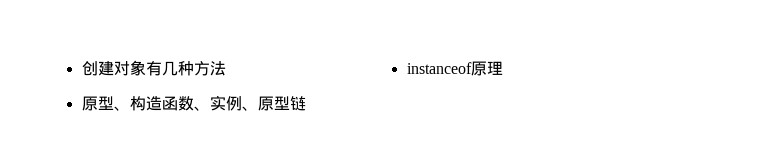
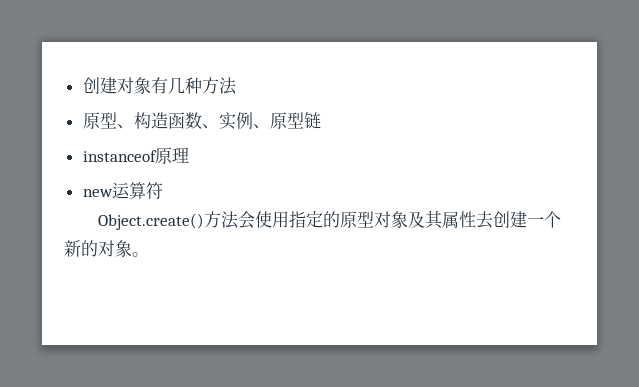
+ new运算符
+ Object.create()方法会使用指定的原型对象及其属性去创建一个新的对象。

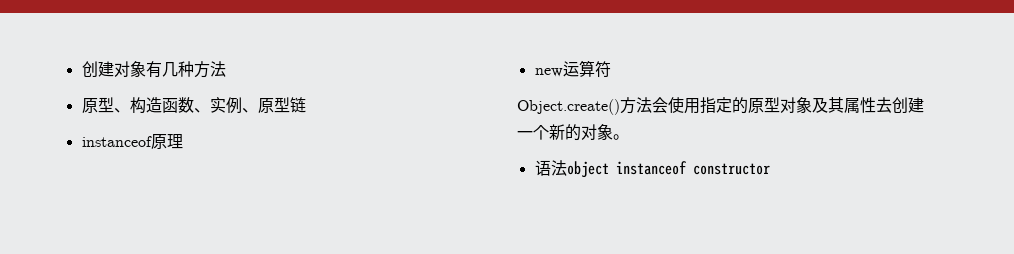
+ 语法object instanceof constructor

